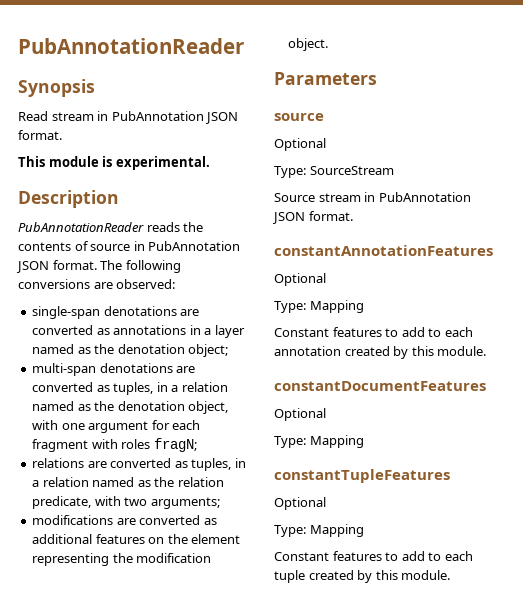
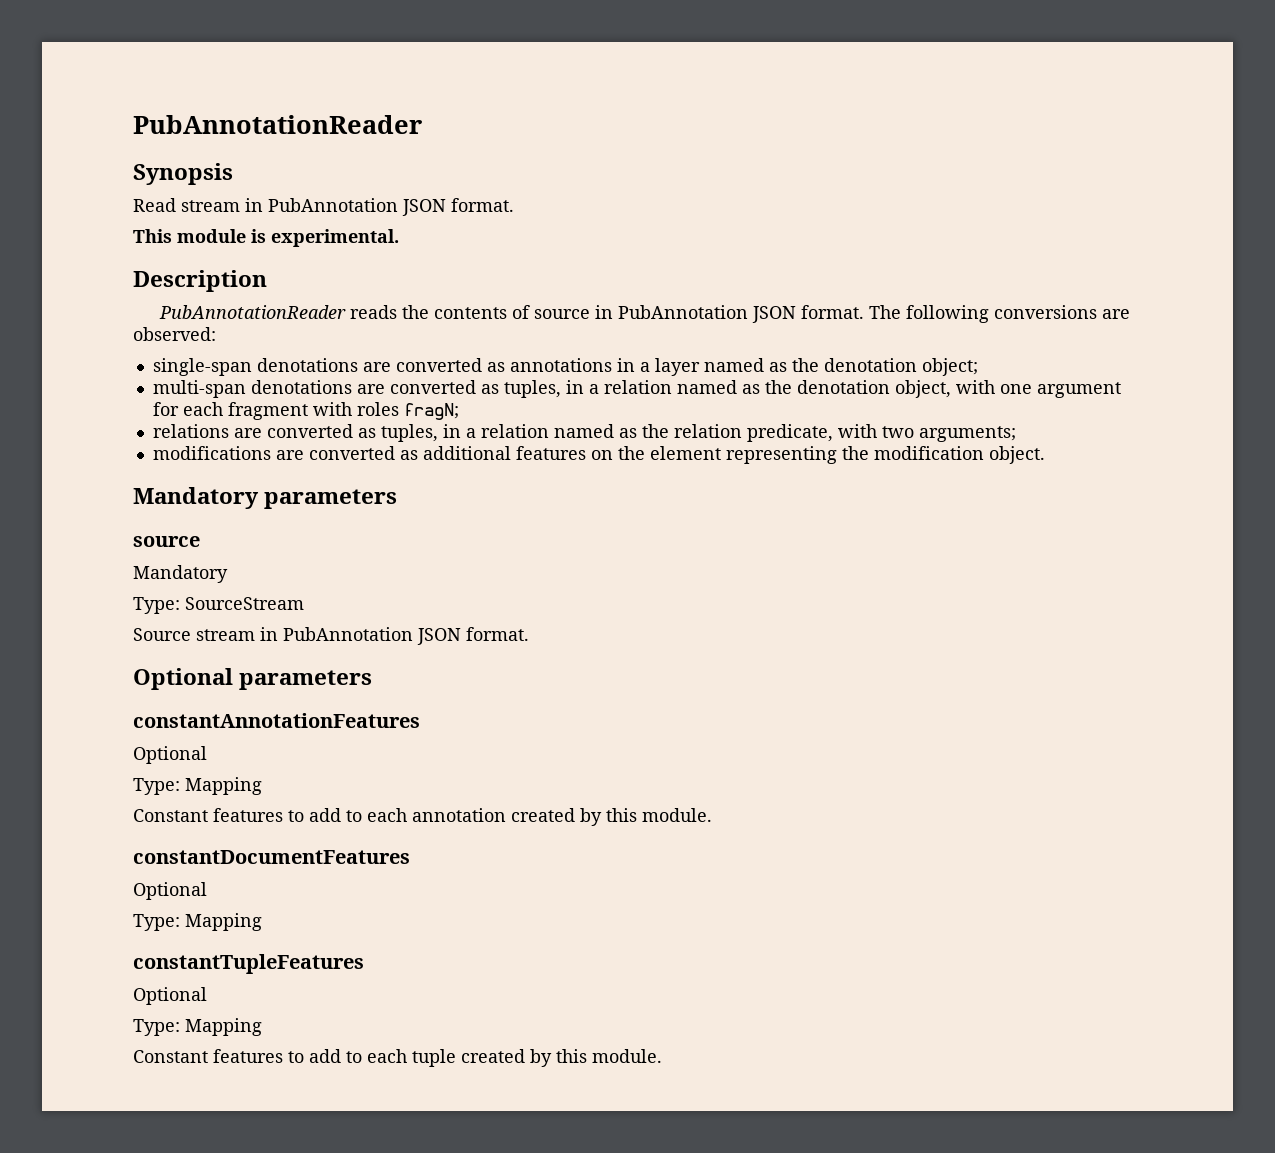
- Parameters
+ Mandatory parameters
  source
- Optional
+ Mandatory
+ Optional parameters

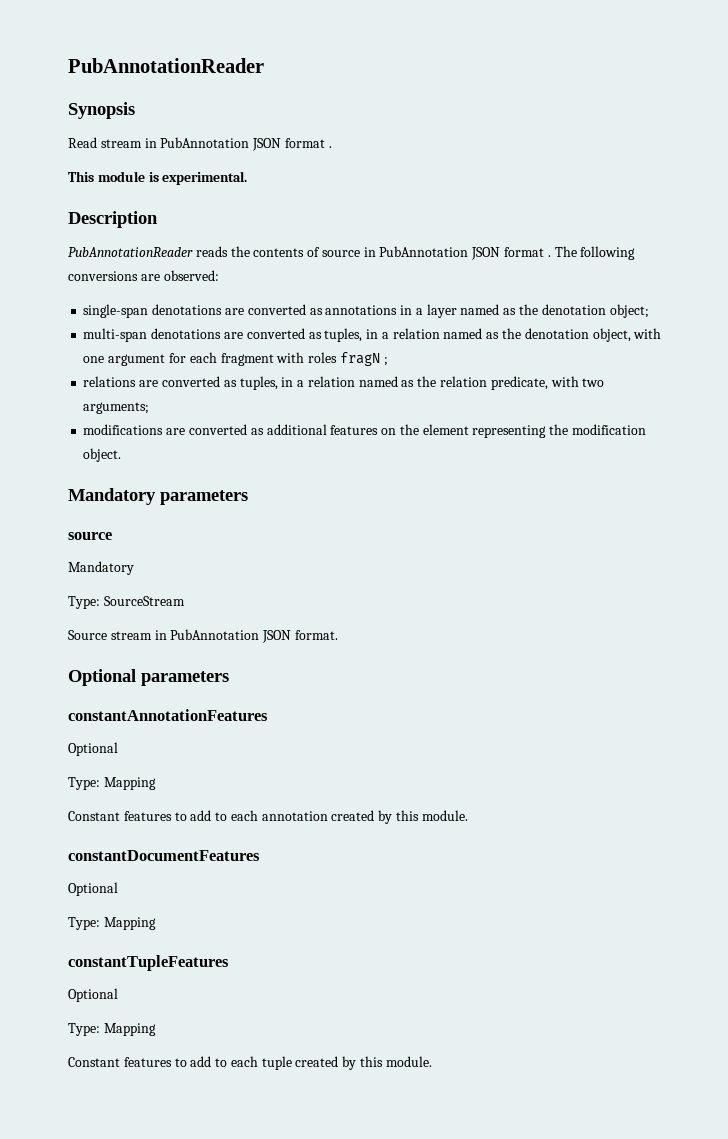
- Read stream in PubAnnotation JSON format.
+ Read stream in PubAnnotation JSON format .
- PubAnnotationReader reads the contents of source in PubAnnotation JSON format.
+ PubAnnotationReader reads the contents of source in PubAnnotation JSON format .
- multi-span denotations are converted as tuples, in a relation named as the denotation object, with one argument for each fragment with roles fragN;
+ multi-span denotations are converted as tuples, in a relation named as the denotation object, with one argument for each fragment with roles fragN ;

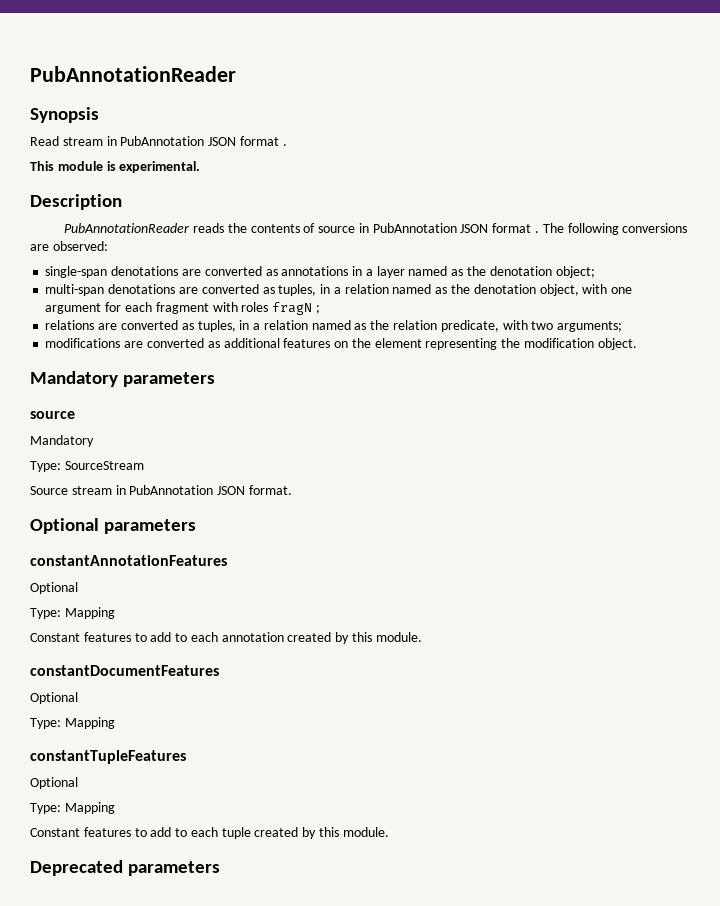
+ Deprecated parameters

